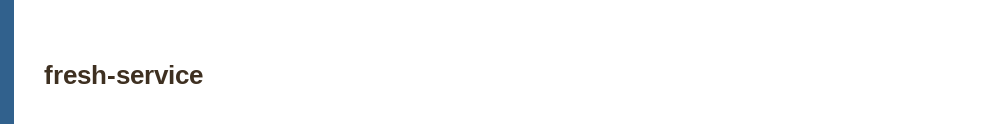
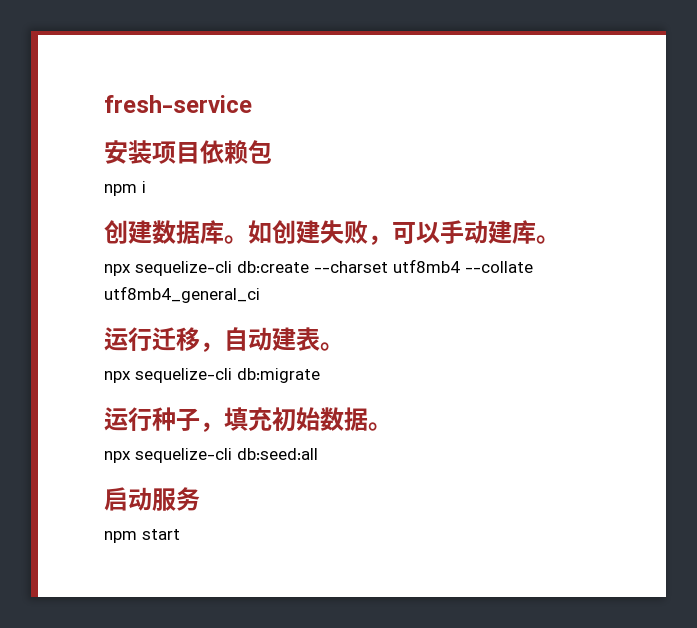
+ 安装项目依赖包
+ npm i
+ 创建数据库。如创建失败，可以手动建库。
+ npx sequelize-cli db:create --charset utf8mb4 --collate utf8mb4_general_ci
+ 运行迁移，自动建表。
+ npx sequelize-cli db:migrate
+ 运行种子，填充初始数据。
+ npx sequelize-cli db:seed:all
+ 启动服务
+ npm start

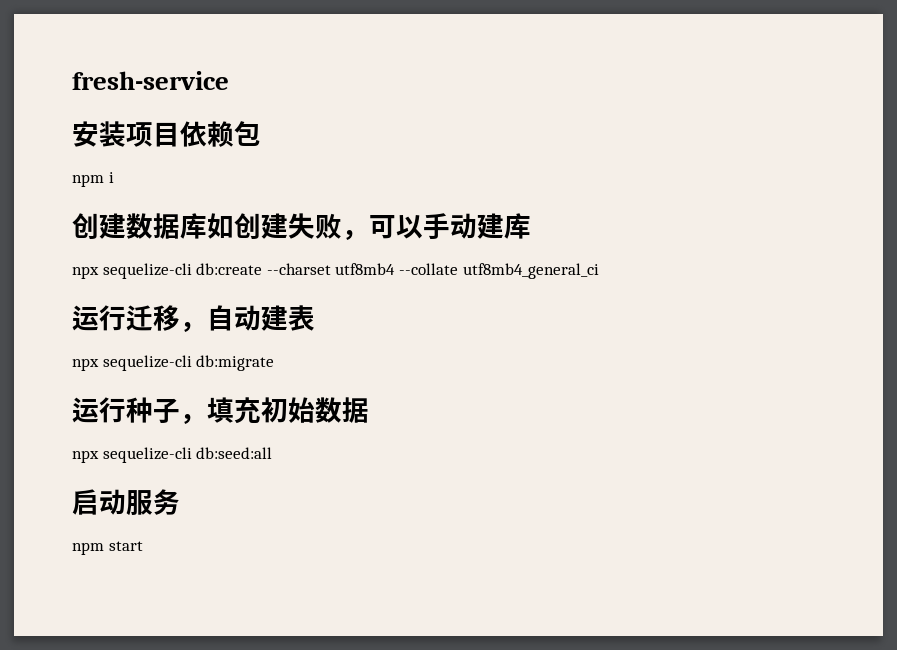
- 创建数据库。如创建失败，可以手动建库。
+ 创建数据库如创建失败，可以手动建库
- 运行迁移，自动建表。
+ 运行迁移，自动建表
- 运行种子，填充初始数据。
+ 运行种子，填充初始数据

